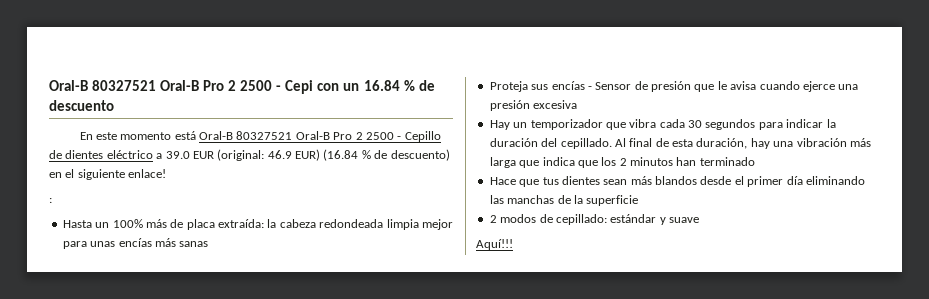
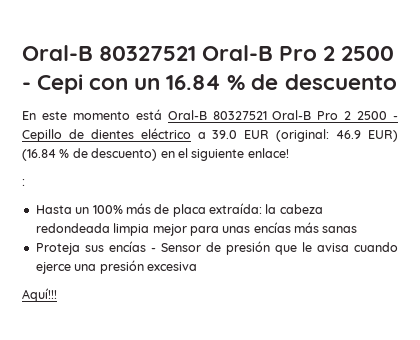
- Hay un temporizador que vibra cada 30 segundos para indicar la duración del cepillado. Al final de esta duración, hay una vibración más larga que indica que los 2 minutos han terminado
- Hace que tus dientes sean más blandos desde el primer día eliminando las manchas de la superficie
- 2 modos de cepillado: estándar y suave

